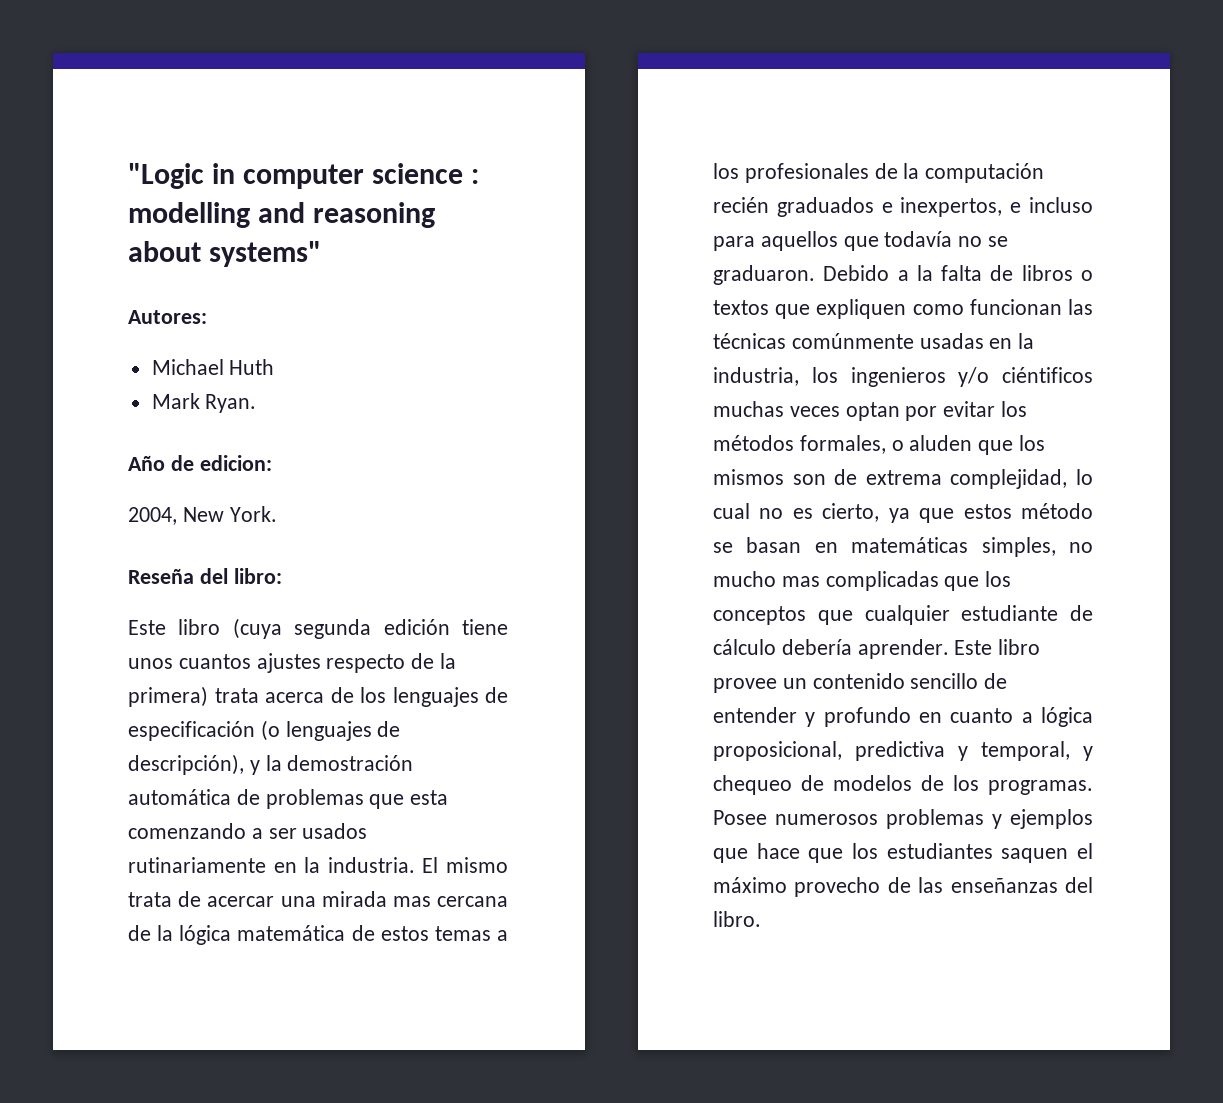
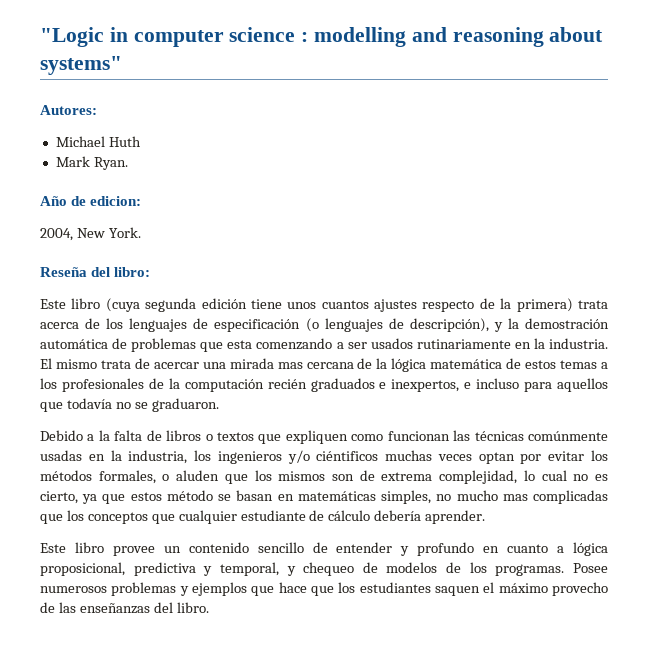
- El mismo trata de acercar una mirada mas cercana de la lógica matemática de estos temas a los profesionales de la computación recién graduados e inexpertos, e incluso para aquellos que todavía no se graduaron. Debido a la falta de libros o textos que expliquen como funcionan las técnicas comúnmente usadas en la industria, los ingenieros y/o ciéntificos muchas veces optan por evitar los métodos formales, o aluden que los mismos son de extrema complejidad, lo cual no es cierto, ya que estos método se basan en matemáticas simples, no mucho mas complicadas que los conceptos que cualquier estudiante de cálculo debería aprender. Este libro provee un contenido sencillo de entender y profundo en cuanto a lógica proposicional, predictiva y temporal, y chequeo de modelos de los programas.
+ El mismo trata de acercar una mirada mas cercana de la lógica matemática de estos temas a los profesionales de la computación recién graduados e inexpertos, e incluso para aquellos que todavía no se graduaron.
+ Debido a la falta de libros o textos que expliquen como funcionan las técnicas comúnmente usadas en la industria, los ingenieros y/o ciéntificos muchas veces optan por evitar los métodos formales, o aluden que los mismos son de extrema complejidad, lo cual no es cierto, ya que estos método se basan en matemáticas simples, no mucho mas complicadas que los conceptos que cualquier estudiante de cálculo debería aprender.
+ Este libro provee un contenido sencillo de entender y profundo en cuanto a lógica proposicional, predictiva y temporal, y chequeo de modelos de los programas.

